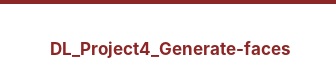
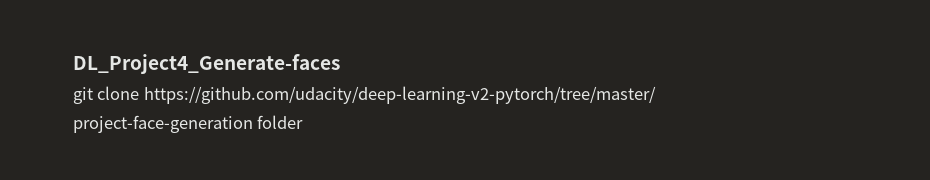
+ git clone https://github.com/udacity/deep-learning-v2-pytorch/tree/master/
+ project-face-generation folder

